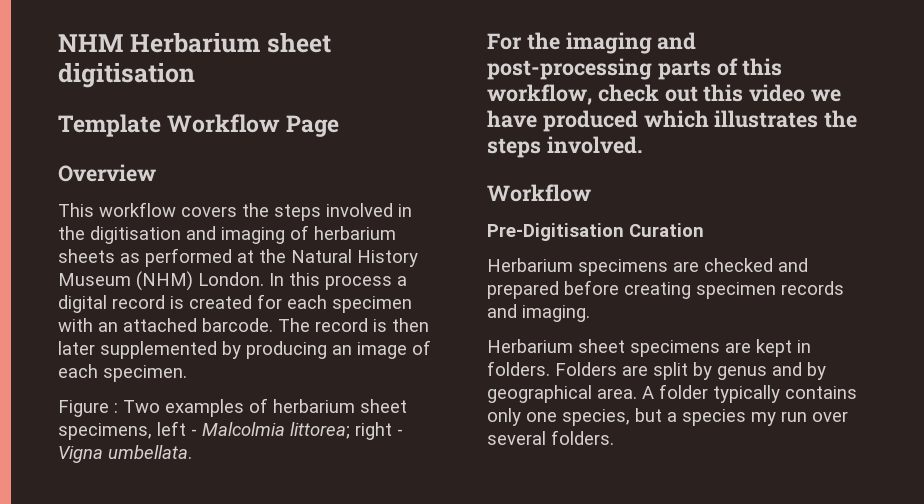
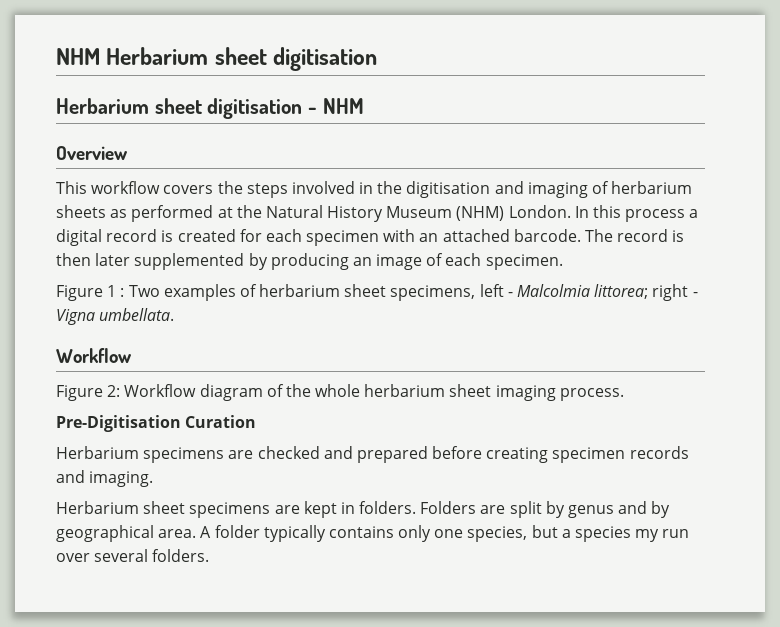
- Template Workflow Page
+ Herbarium sheet digitisation - NHM
- Figure : Two examples of herbarium sheet specimens, left - Malcolmia littorea; right - Vigna umbellata.
- For the imaging and post-processing parts of this workflow, check out this video we have produced which illustrates the steps involved.
+ Figure 1 : Two examples of herbarium sheet specimens, left - Malcolmia littorea; right - Vigna umbellata.
  Workflow
+ Figure 2: Workflow diagram of the whole herbarium sheet imaging process.

